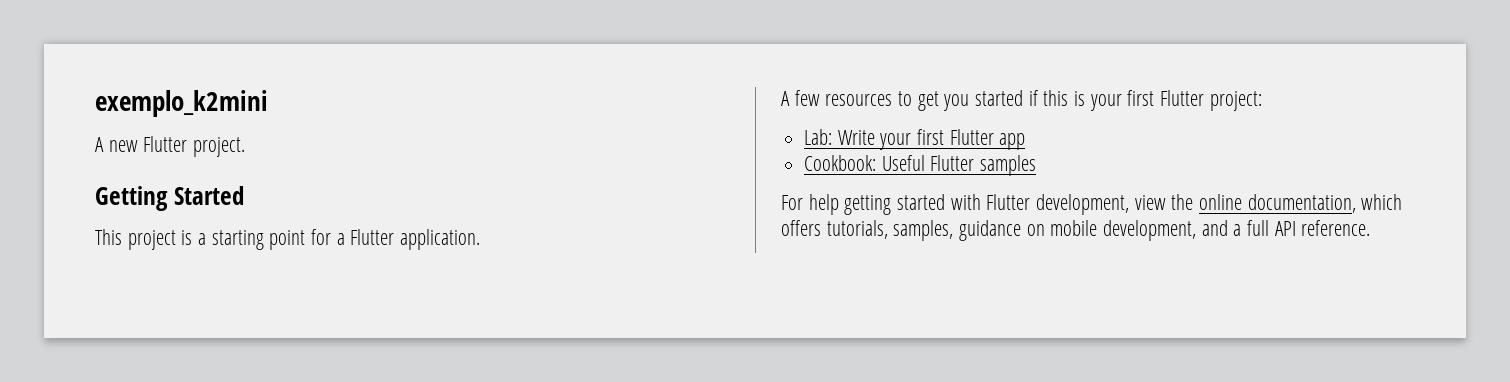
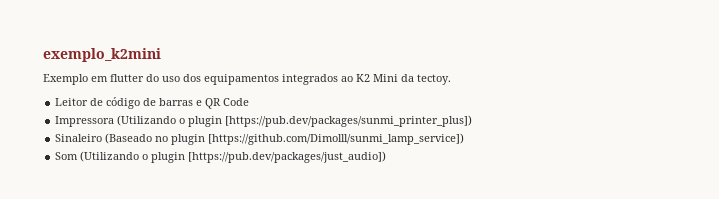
- A new Flutter project.
- Getting Started
- This project is a starting point for a Flutter application.
- A few resources to get you started if this is your first Flutter project:
- Lab: Write your first Flutter app
- Cookbook: Useful Flutter samples
- For help getting started with Flutter development, view the online documentation, which offers tutorials, samples, guidance on mobile development, and a full API reference.
+ Exemplo em flutter do uso dos equipamentos integrados ao K2 Mini da tectoy.
+ Leitor de código de barras e QR Code
+ Impressora (Utilizando o plugin [https://pub.dev/packages/sunmi_printer_plus])
+ Sinaleiro (Baseado no plugin [https://github.com/Dimolll/sunmi_lamp_service])
+ Som (Utilizando o plugin [https://pub.dev/packages/just_audio])

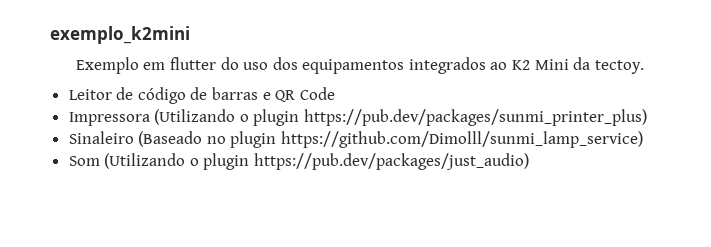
- Impressora (Utilizando o plugin [https://pub.dev/packages/sunmi_printer_plus])
+ Impressora (Utilizando o plugin https://pub.dev/packages/sunmi_printer_plus)
- Sinaleiro (Baseado no plugin [https://github.com/Dimolll/sunmi_lamp_service])
+ Sinaleiro (Baseado no plugin https://github.com/Dimolll/sunmi_lamp_service)
- Som (Utilizando o plugin [https://pub.dev/packages/just_audio])
+ Som (Utilizando o plugin https://pub.dev/packages/just_audio)

